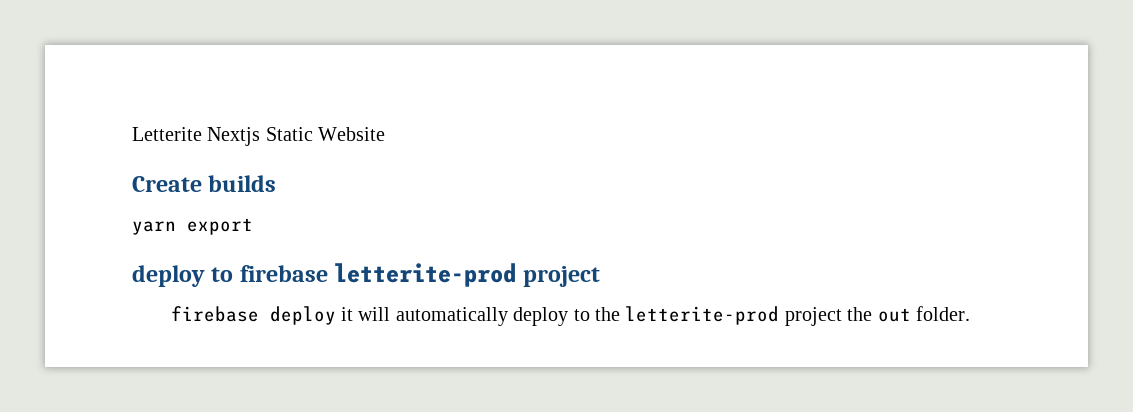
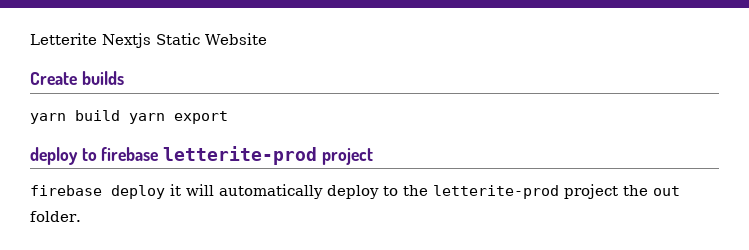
- yarn export
+ yarn build yarn export

